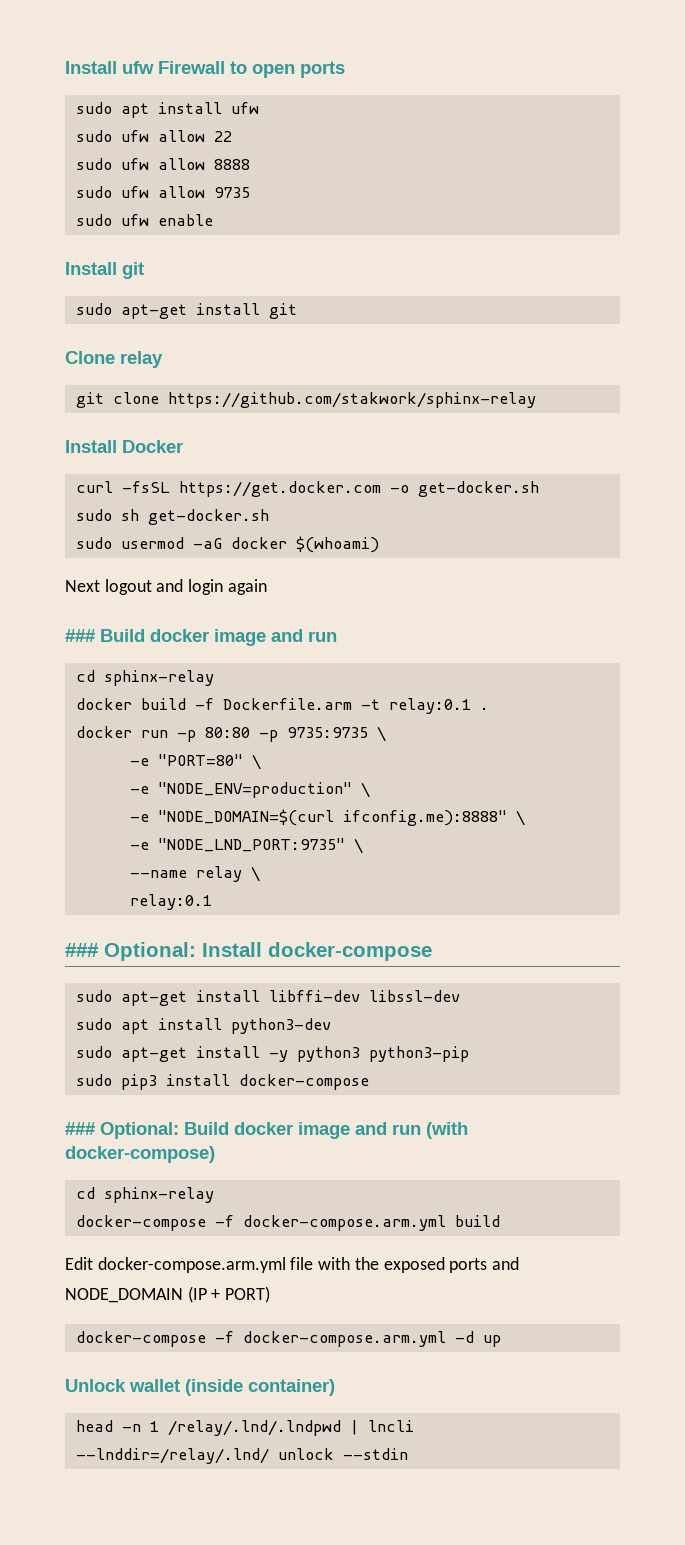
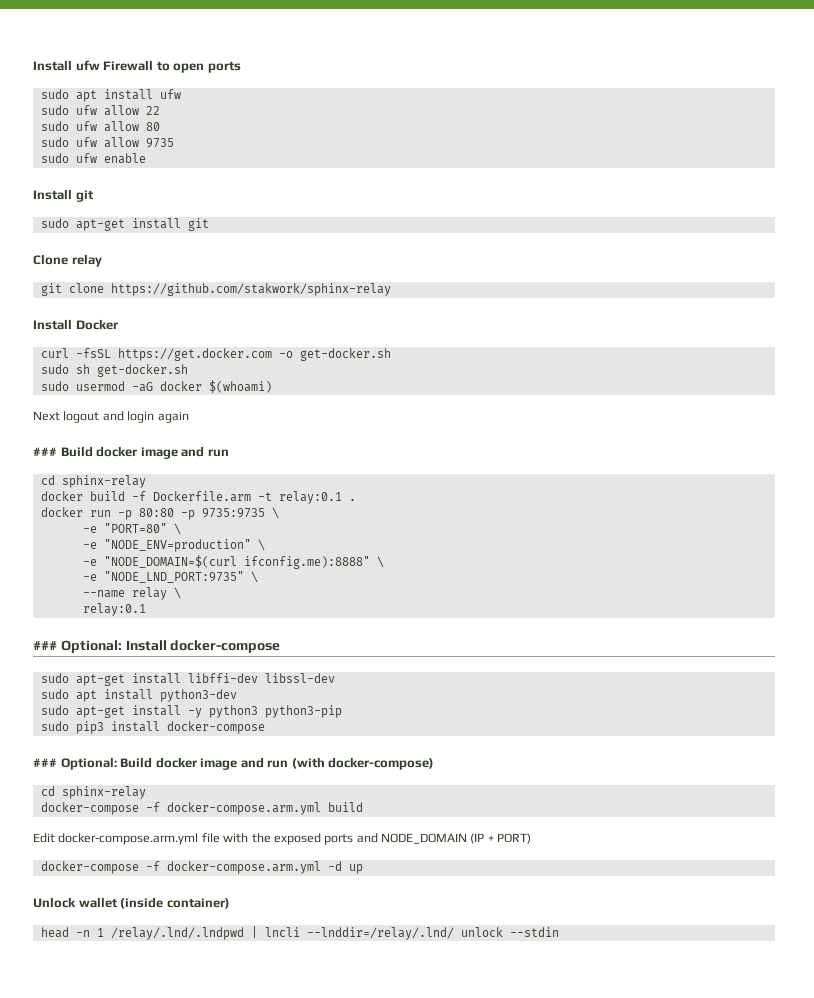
- sudo ufw allow 8888
+ sudo ufw allow 80

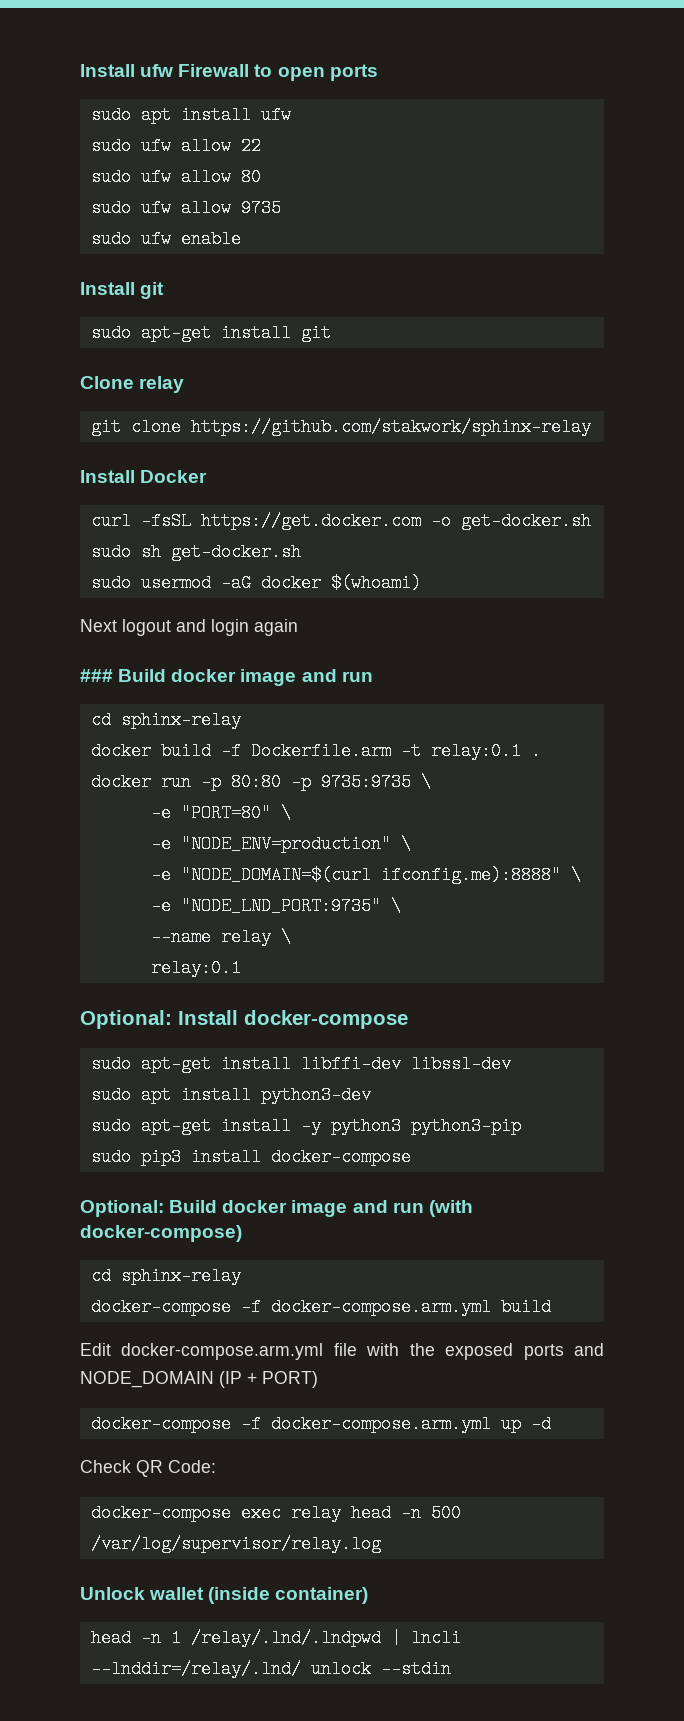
- ### Optional: Install docker-compose
+ Optional: Install docker-compose
- ### Optional: Build docker image and run (with docker-compose)
+ Optional: Build docker image and run (with docker-compose)
- docker-compose -f docker-compose.arm.yml -d up
+ docker-compose -f docker-compose.arm.yml up -d
+ Check QR Code:
+ docker-compose exec relay head -n 500 /var/log/supervisor/relay.log

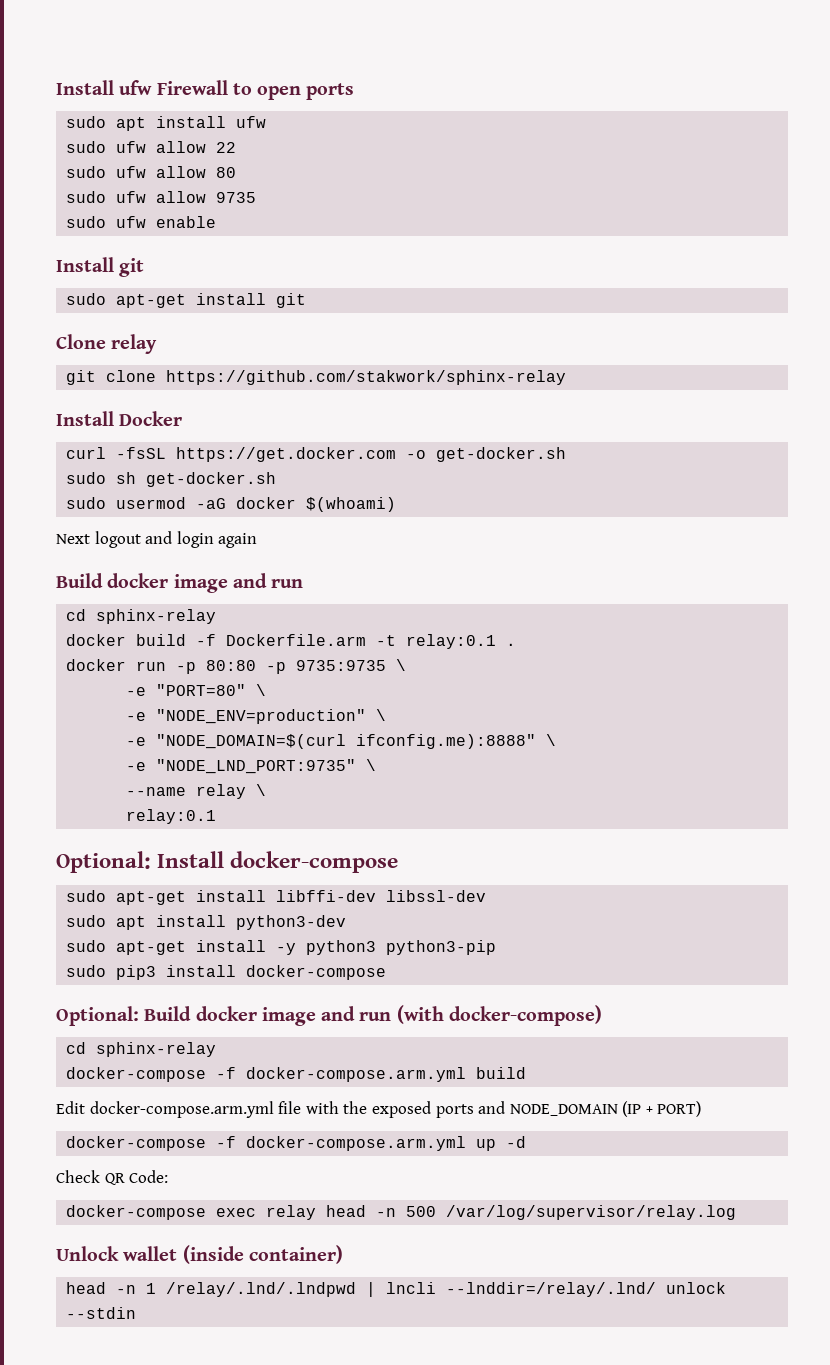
  Next logout and login again
- ### Build docker image and run
+ Build docker image and run

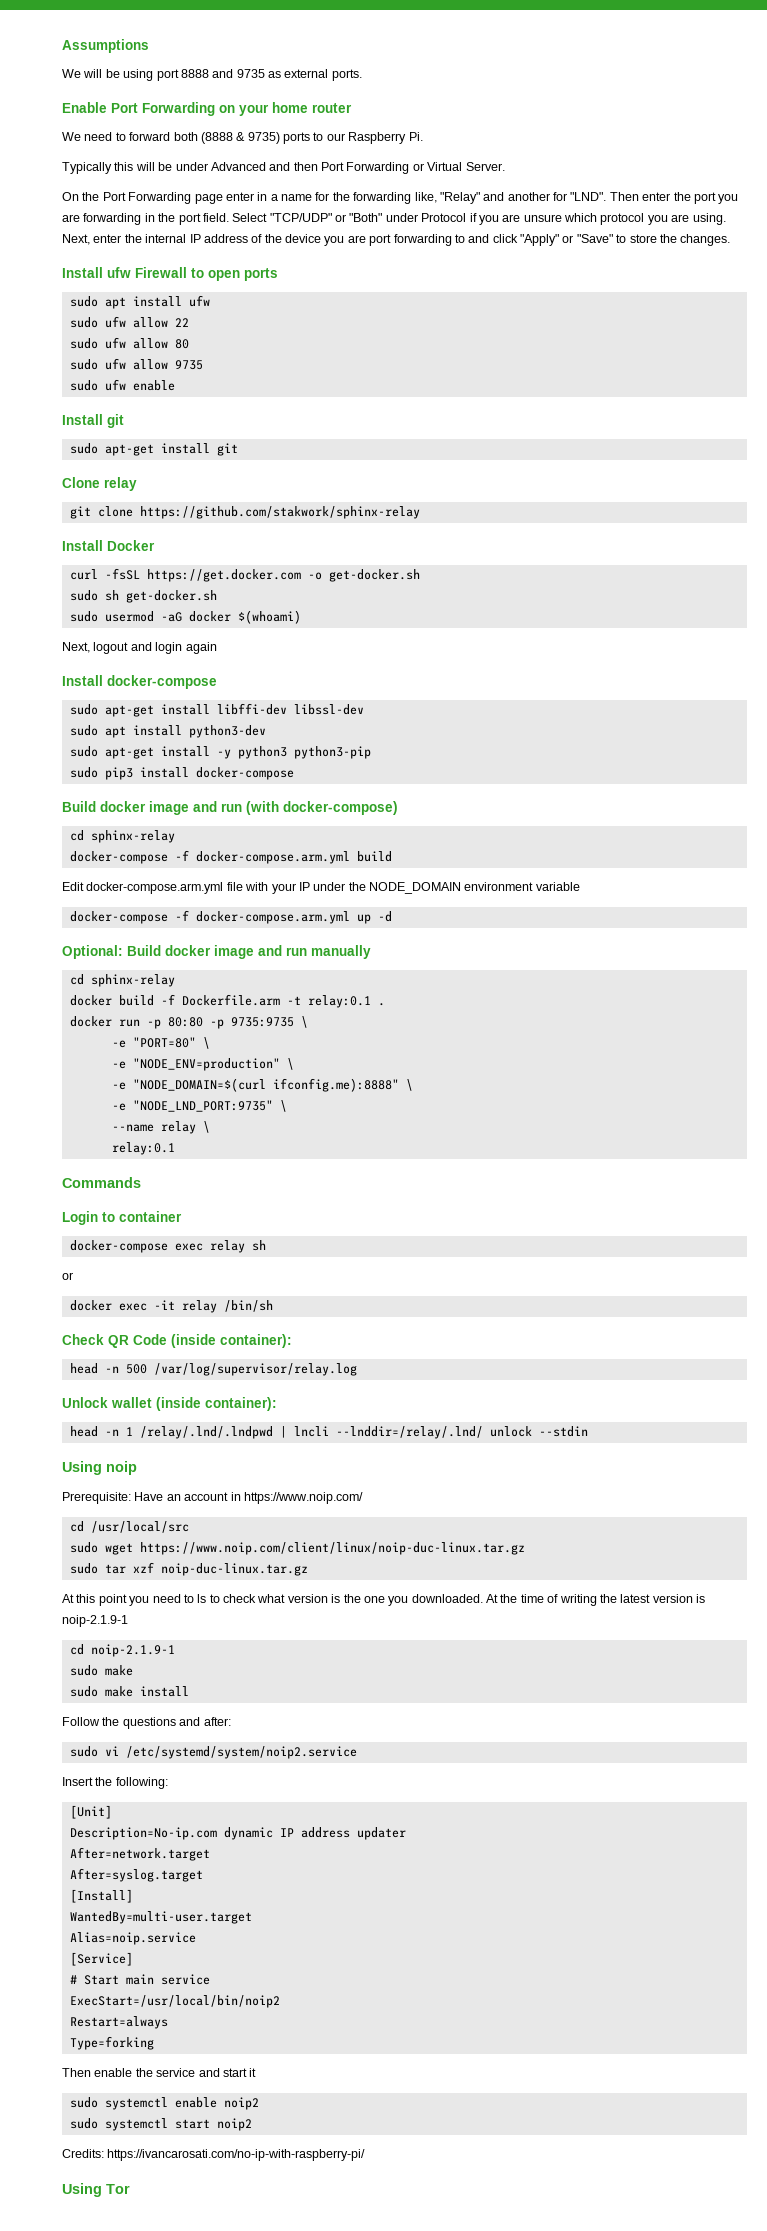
+ Assumptions
+ We will be using port 8888 and 9735 as external ports.
+ Enable Port Forwarding on your home router
+ We need to forward both (8888 & 9735) ports to our Raspberry Pi.
+ Typically this will be under Advanced and then Port Forwarding or Virtual Server.
+ On the Port Forwarding page enter in a name for the forwarding like, "Relay" and another for "LND". Then enter the port you are forwarding in the port field. Select "TCP/UDP" or "Both" under Protocol if you are unsure which protocol you are using. Next, enter the internal IP address of the device you are port forwarding to and click "Apply" or "Save" to store the changes.
- Next logout and login again
- Build docker image and run
+ Next, logout and login again
+ Install docker-compose
+ sudo apt-get install libffi-dev libssl-dev
+ sudo apt install python3-dev
+ sudo apt-get install -y python3 python3-pip
+ sudo pip3 install docker-compose
+ Build docker image and run (with docker-compose)
+ cd sphinx-relay
+ docker-compose -f docker-compose.arm.yml build
+ Edit docker-compose.arm.yml file with your IP under the NODE_DOMAIN environment variable
+ docker-compose -f docker-compose.arm.yml up -d
+ Optional: Build docker image and run manually
- Optional: Install docker-compose
- sudo apt-get install libffi-dev libssl-dev
- sudo apt install python3-dev
- sudo apt-get install -y python3 python3-pip
- sudo pip3 install docker-compose
- Optional: Build docker image and run (with docker-compose)
- cd sphinx-relay
- docker-compose -f docker-compose.arm.yml build
- Edit docker-compose.arm.yml file with the exposed ports and NODE_DOMAIN (IP + PORT)
- docker-compose -f docker-compose.arm.yml up -d
- Check QR Code:
- docker-compose exec relay head -n 500 /var/log/supervisor/relay.log
+ Commands
+ Login to container
+ docker-compose exec relay sh
+ or
+ docker exec -it relay /bin/sh
+ Check QR Code (inside container):
+ head -n 500 /var/log/supervisor/relay.log
- Unlock wallet (inside container)
+ Unlock wallet (inside container):
+ Using noip
+ Prerequisite: Have an account in https://www.noip.com/
+ cd /usr/local/src
+ sudo wget https://www.noip.com/client/linux/noip-duc-linux.tar.gz
+ sudo tar xzf noip-duc-linux.tar.gz
+ At this point you need to ls to check what version is the one you downloaded. At the time of writing the latest version is noip-2.1.9-1
+ cd noip-2.1.9-1
+ sudo make
+ sudo make install
+ Follow the questions and after:
+ sudo vi /etc/systemd/system/noip2.service
+ Insert the following:
+ [Unit]
+ Description=No-ip.com dynamic IP address updater
+ After=network.target
+ After=syslog.target
+ [Install]
+ WantedBy=multi-user.target
+ Alias=noip.service
+ [Service]
+ # Start main service
+ ExecStart=/usr/local/bin/noip2
+ Restart=always
+ Type=forking
+ Then enable the service and start it
+ sudo systemctl enable noip2
+ sudo systemctl start noip2
+ Credits: https://ivancarosati.com/no-ip-with-raspberry-pi/
+ Using Tor

